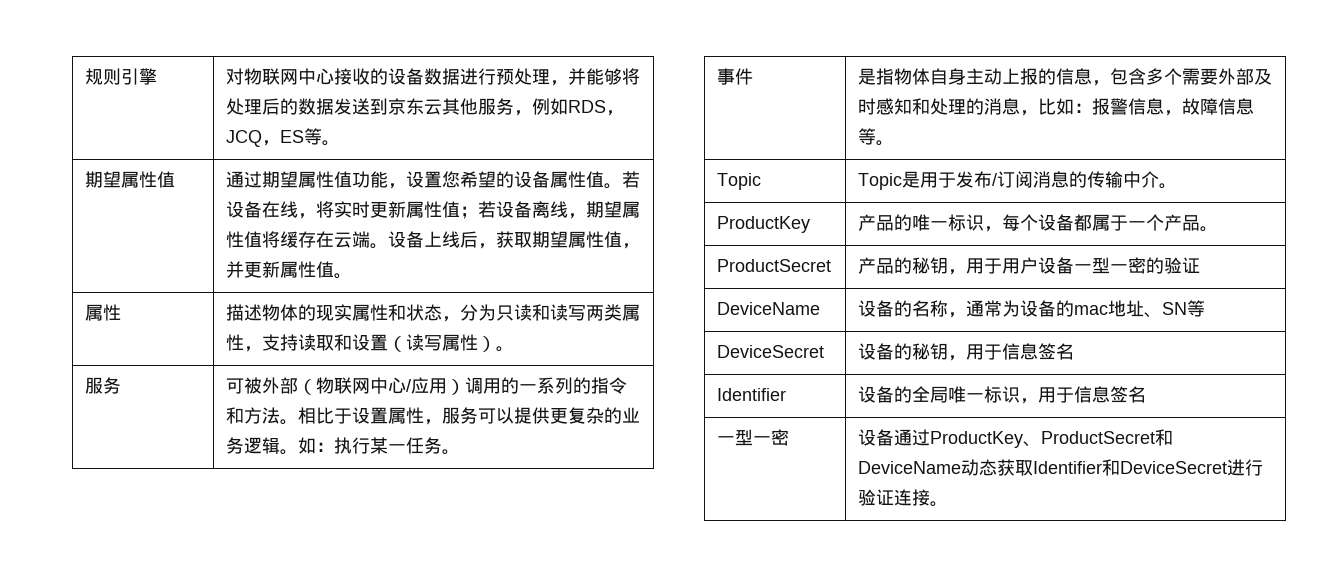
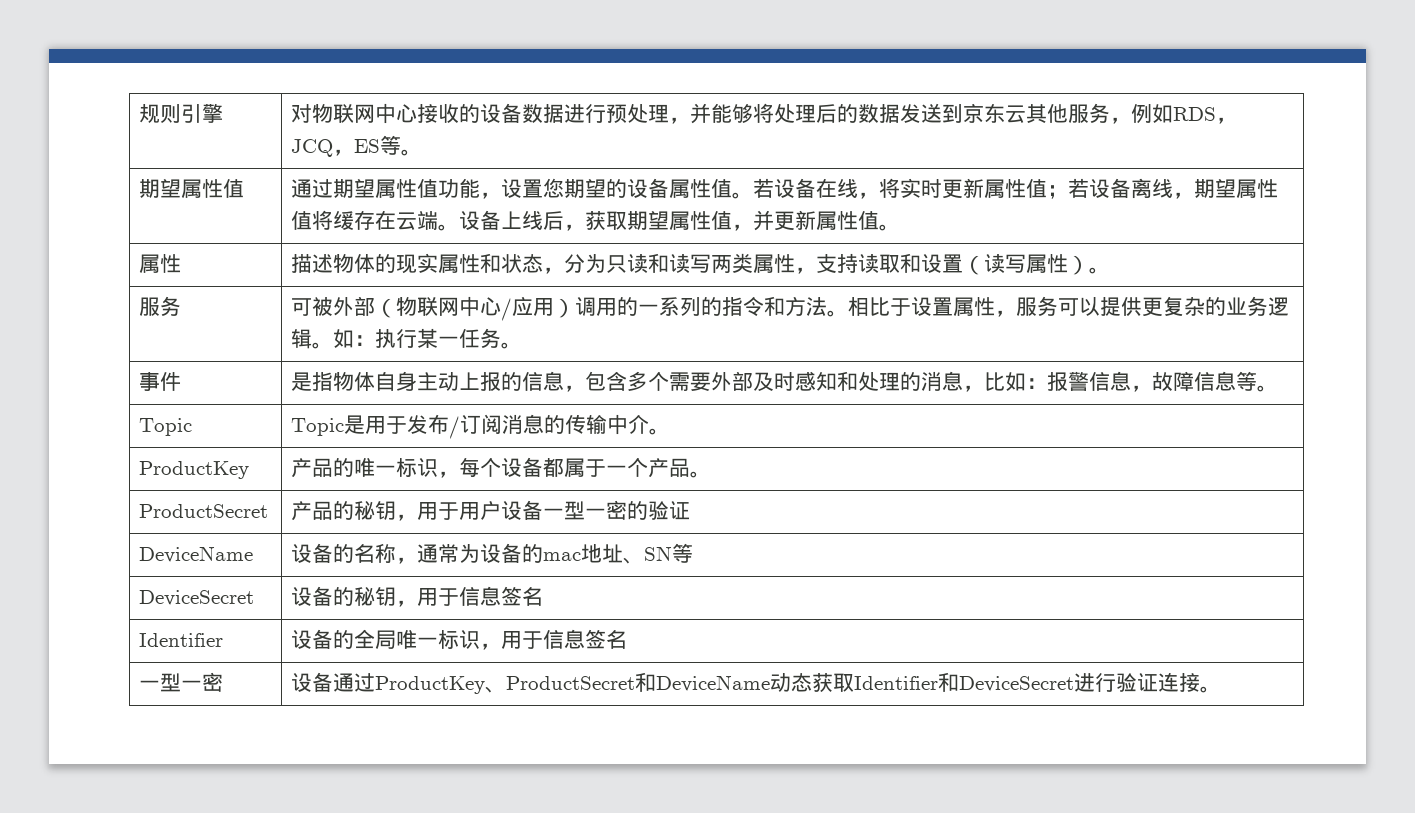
- 通过期望属性值功能，设置您希望的设备属性值。
+ 通过期望属性值功能，设置您期望的设备属性值。

